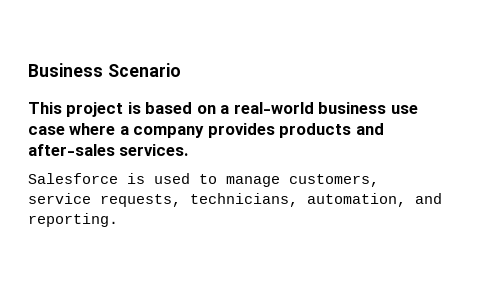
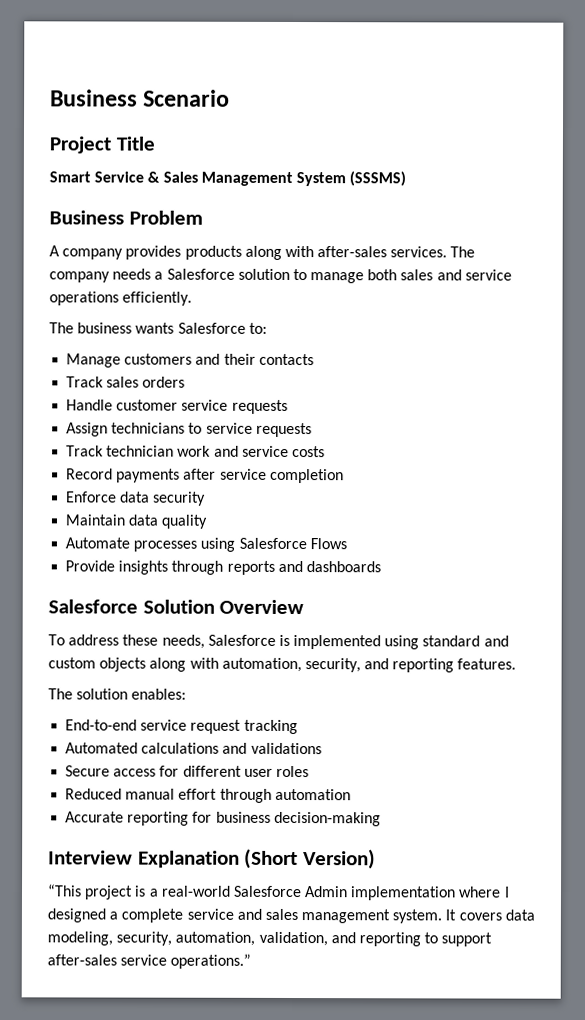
- This project is based on a real-world business use case where a company provides products and after-sales services.
- Salesforce is used to manage customers, service requests, technicians, automation, and reporting.
+ Project Title
+ Smart Service & Sales Management System (SSSMS)
+ Business Problem
+ A company provides products along with after-sales services. The company needs a Salesforce solution to manage both sales and service operations efficiently.
+ The business wants Salesforce to:
+ Manage customers and their contacts
+ Track sales orders
+ Handle customer service requests
+ Assign technicians to service requests
+ Track technician work and service costs
+ Record payments after service completion
+ Enforce data security
+ Maintain data quality
+ Automate processes using Salesforce Flows
+ Provide insights through reports and dashboards
+ Salesforce Solution Overview
+ To address these needs, Salesforce is implemented using standard and custom objects along with automation, security, and reporting features.
+ The solution enables:
+ End-to-end service request tracking
+ Automated calculations and validations
+ Secure access for different user roles
+ Reduced manual effort through automation
+ Accurate reporting for business decision-making
+ Interview Explanation (Short Version)
+ “This project is a real-world Salesforce Admin implementation where I designed a complete service and sales management system. It covers data modeling, security, automation, validation, and reporting to support after-sales service operations.”

